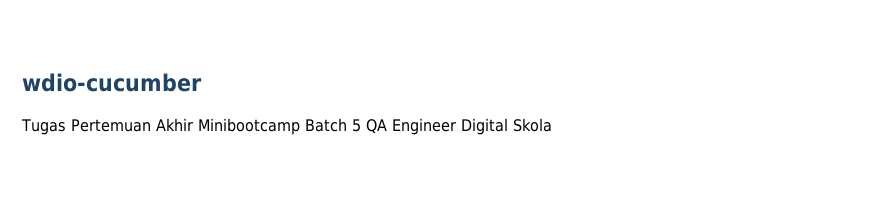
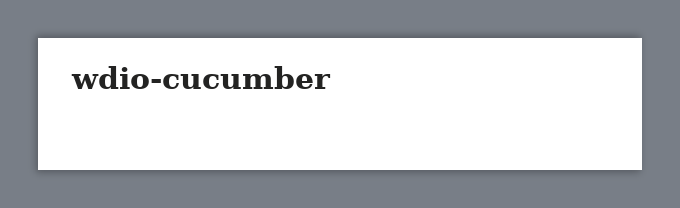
- Tugas Pertemuan Akhir Minibootcamp Batch 5 QA Engineer Digital Skola

